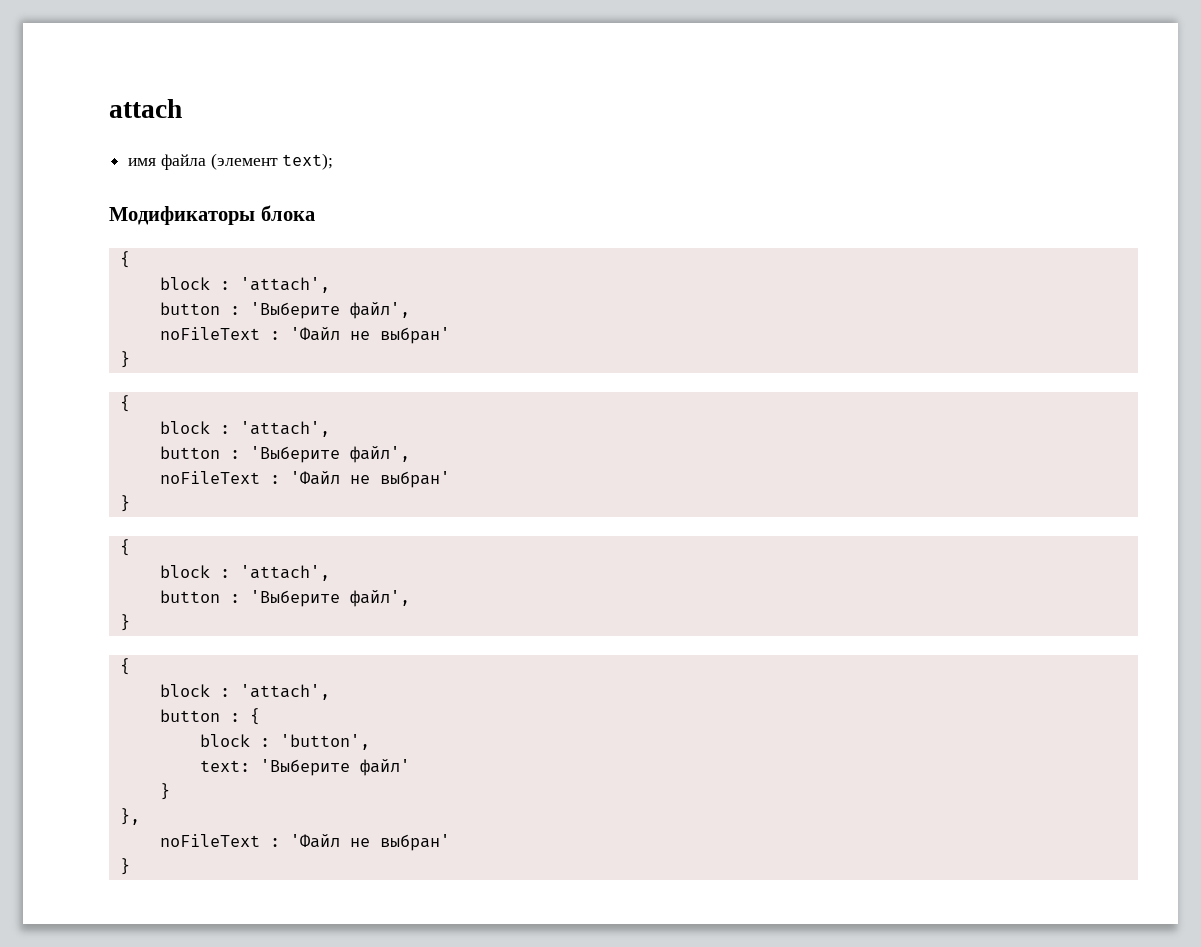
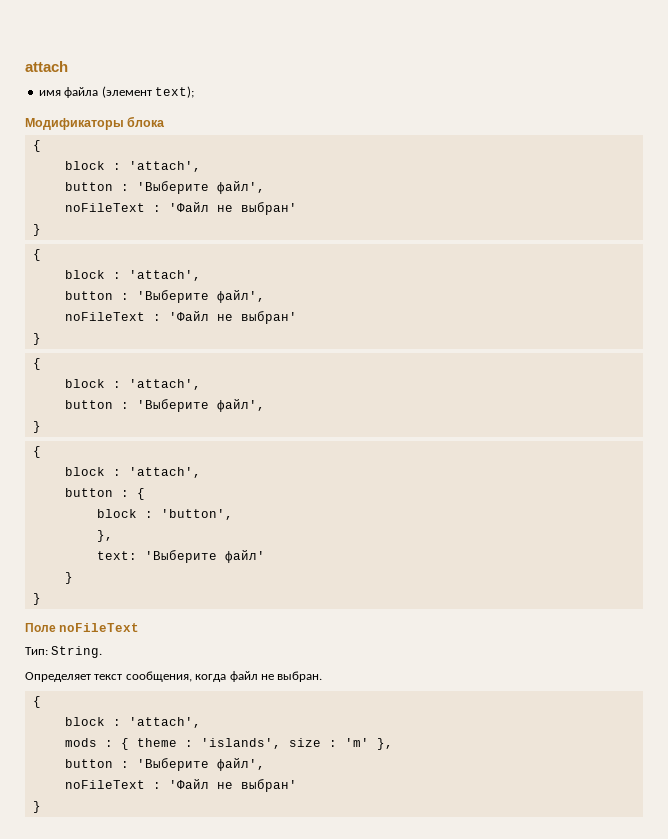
  block : 'button',
+ },
  text: 'Выберите файл'
  }
- },
+ }
+ Поле noFileText
+ Тип: String.
+ Определяет текст сообщения, когда файл не выбран.
+ {
+ block : 'attach',
+ mods : { theme : 'islands', size : 'm' },
+ button : 'Выберите файл',

